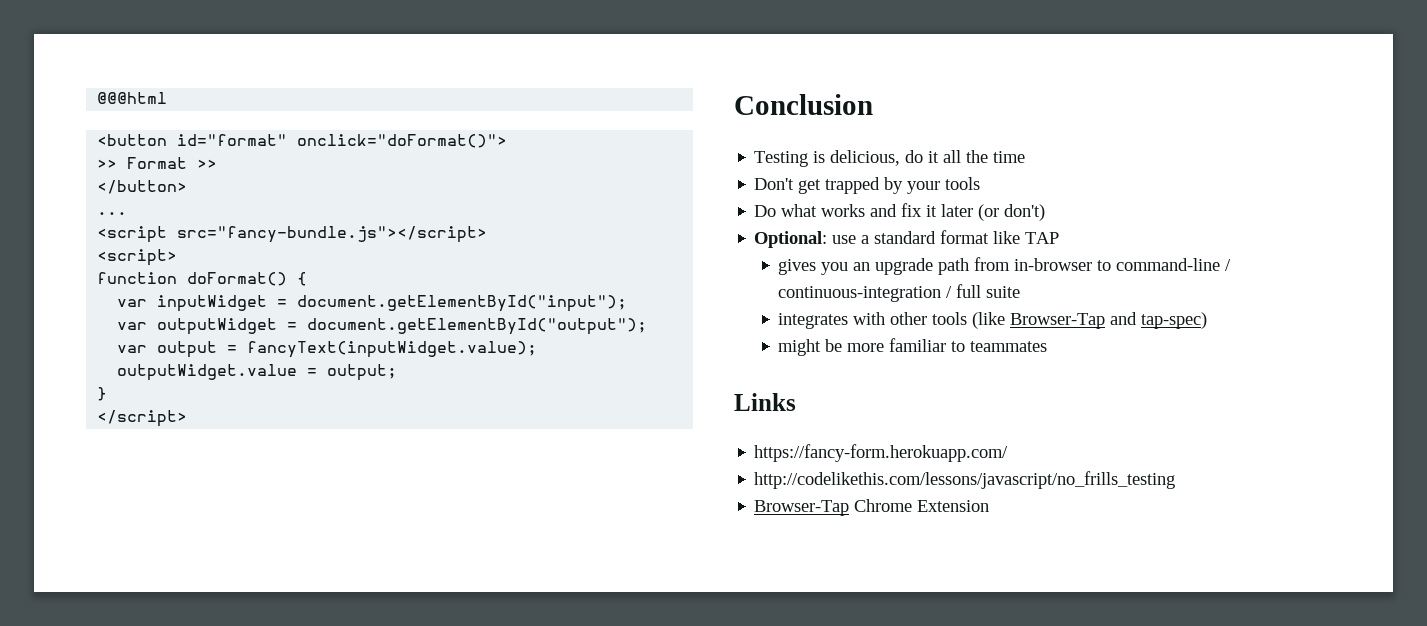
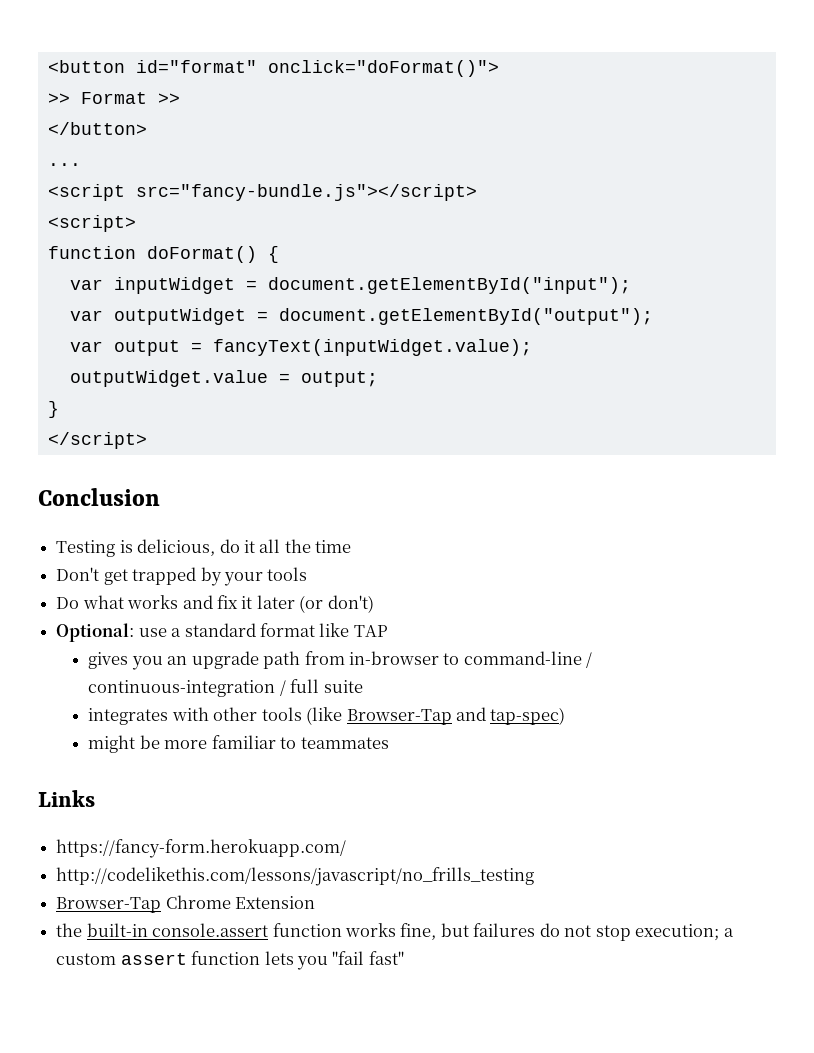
- @@@html
+ the built-in console.assert function works fine, but failures do not stop execution; a custom assert function lets you "fail fast"

